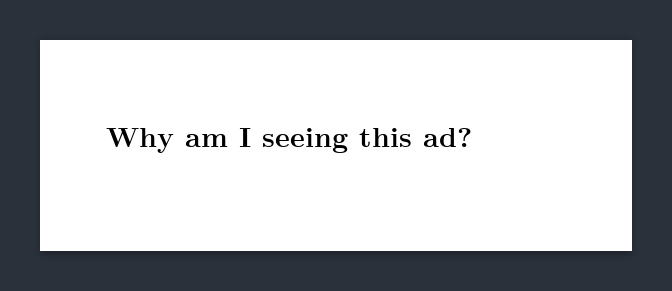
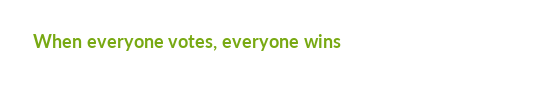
- Why am I seeing this ad?
+ When everyone votes, everyone wins

